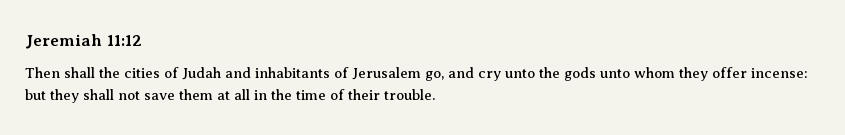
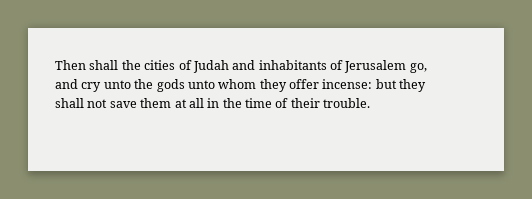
- Jeremiah 11:12

